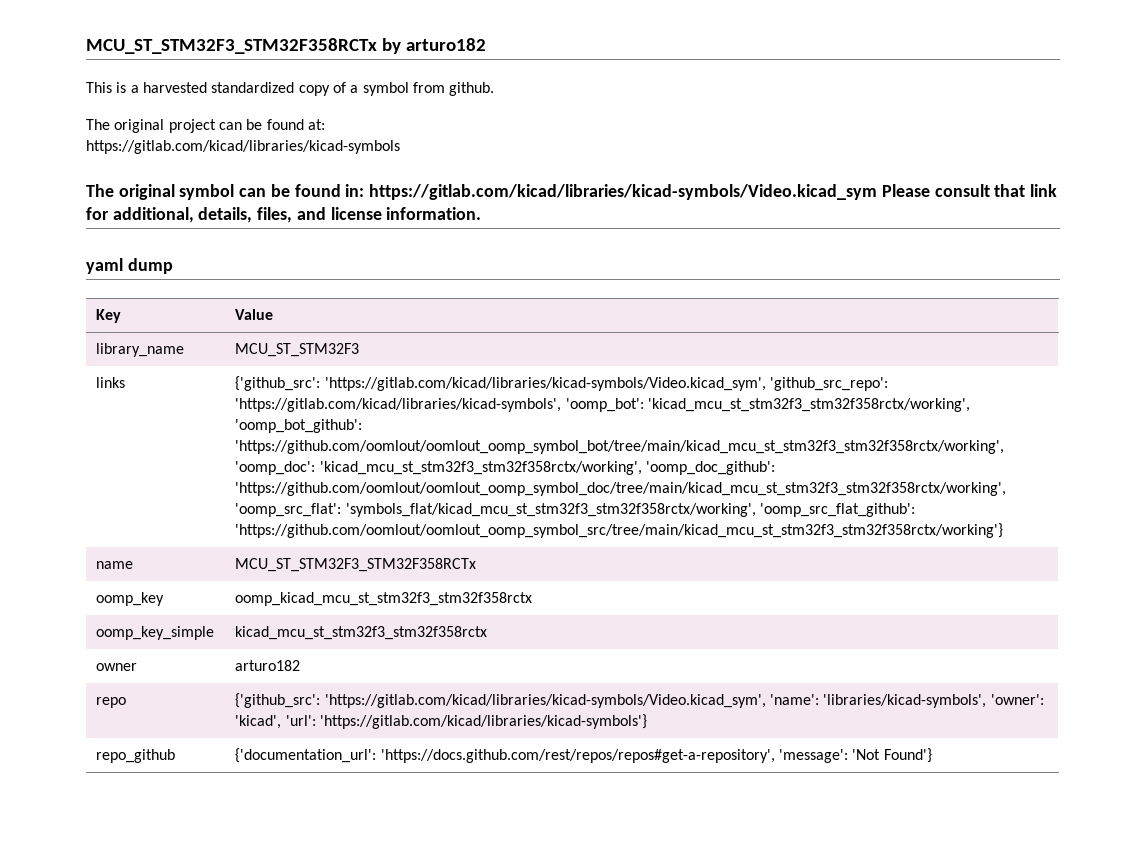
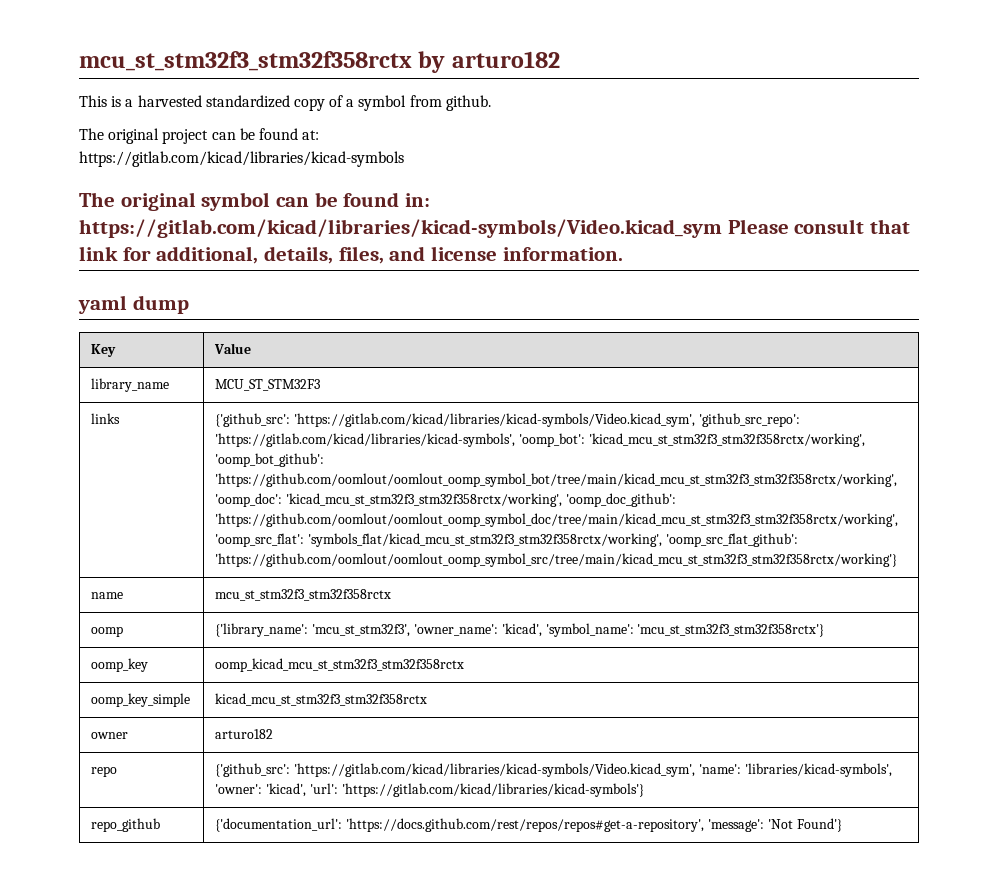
- MCU_ST_STM32F3_STM32F358RCTx by arturo182
+ mcu_st_stm32f3_stm32f358rctx by arturo182
- name | MCU_ST_STM32F3_STM32F358RCTx
+ name | mcu_st_stm32f3_stm32f358rctx
+ oomp | {'library_name': 'mcu_st_stm32f3', 'owner_name': 'kicad', 'symbol_name': 'mcu_st_stm32f3_stm32f358rctx'}

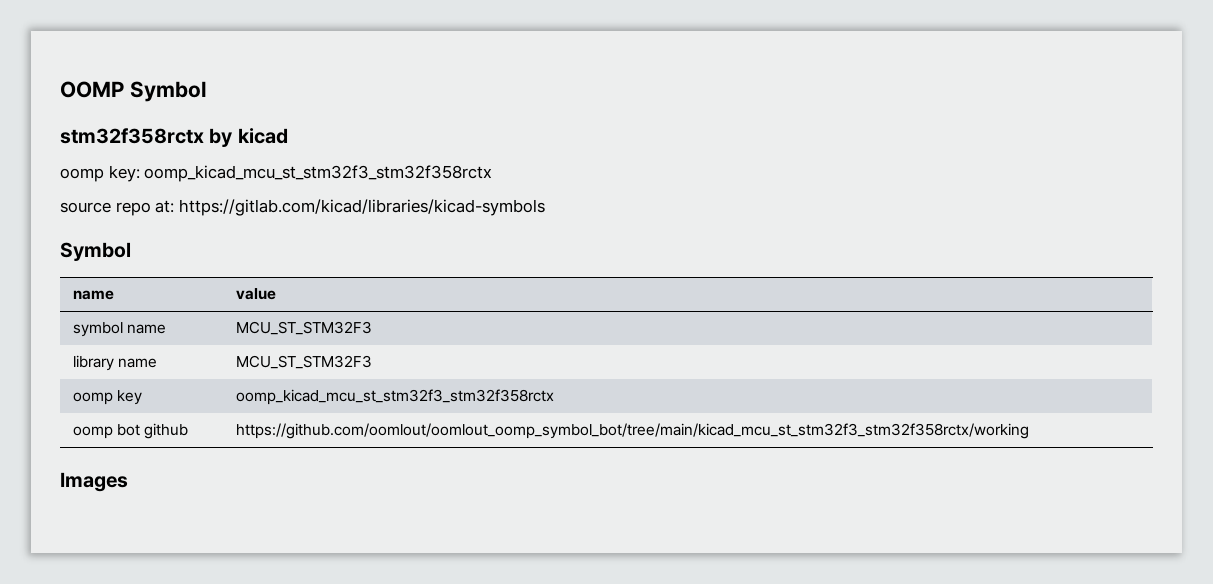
- mcu_st_stm32f3_stm32f358rctx by arturo182
- This is a harvested standardized copy of a symbol from github.
- The original project can be found at:
- https://gitlab.com/kicad/libraries/kicad-symbols
- The original symbol can be found in: https://gitlab.com/kicad/libraries/kicad-symbols/Video.kicad_sym Please consult that link for additional, details, files, and license information.
- yaml dump
- Key | Value
- library_name | MCU_ST_STM32F3
- links | {'github_src': 'https://gitlab.com/kicad/libraries/kicad-symbols/Video.kicad_sym', 'github_src_repo': 'https://gitlab.com/kicad/libraries/kicad-symbols', 'oomp_bot': 'kicad_mcu_st_stm32f3_stm32f358rctx/working', 'oomp_bot_github': 'https://github.com/oomlout/oomlout_oomp_symbol_bot/tree/main/kicad_mcu_st_stm32f3_stm32f358rctx/working', 'oomp_doc': 'kicad_mcu_st_stm32f3_stm32f358rctx/working', 'oomp_doc_github': 'https://github.com/oomlout/oomlout_oomp_symbol_doc/tree/main/kicad_mcu_st_stm32f3_stm32f358rctx/working', 'oomp_src_flat': 'symbols_flat/kicad_mcu_st_stm32f3_stm32f358rctx/working', 'oomp_src_flat_github': 'https://github.com/oomlout/oomlout_oomp_symbol_src/tree/main/kicad_mcu_st_stm32f3_stm32f358rctx/working'}
- name | mcu_st_stm32f3_stm32f358rctx
- oomp | {'library_name': 'mcu_st_stm32f3', 'owner_name': 'kicad', 'symbol_name': 'mcu_st_stm32f3_stm32f358rctx'}
- oomp_key | oomp_kicad_mcu_st_stm32f3_stm32f358rctx
- oomp_key_simple | kicad_mcu_st_stm32f3_stm32f358rctx
- owner | arturo182
- repo | {'github_src': 'https://gitlab.com/kicad/libraries/kicad-symbols/Video.kicad_sym', 'name': 'libraries/kicad-symbols', 'owner': 'kicad', 'url': 'https://gitlab.com/kicad/libraries/kicad-symbols'}
- repo_github | {'documentation_url': 'https://docs.github.com/rest/repos/repos#get-a-repository', 'message': 'Not Found'}
+ OOMP Symbol
+ stm32f358rctx by kicad
+ oomp key: oomp_kicad_mcu_st_stm32f3_stm32f358rctx
+ source repo at: https://gitlab.com/kicad/libraries/kicad-symbols
+ Symbol
+ name | value
+ symbol name | MCU_ST_STM32F3
+ library name | MCU_ST_STM32F3
+ oomp key | oomp_kicad_mcu_st_stm32f3_stm32f358rctx
+ oomp bot github | https://github.com/oomlout/oomlout_oomp_symbol_bot/tree/main/kicad_mcu_st_stm32f3_stm32f358rctx/working
+ Images

